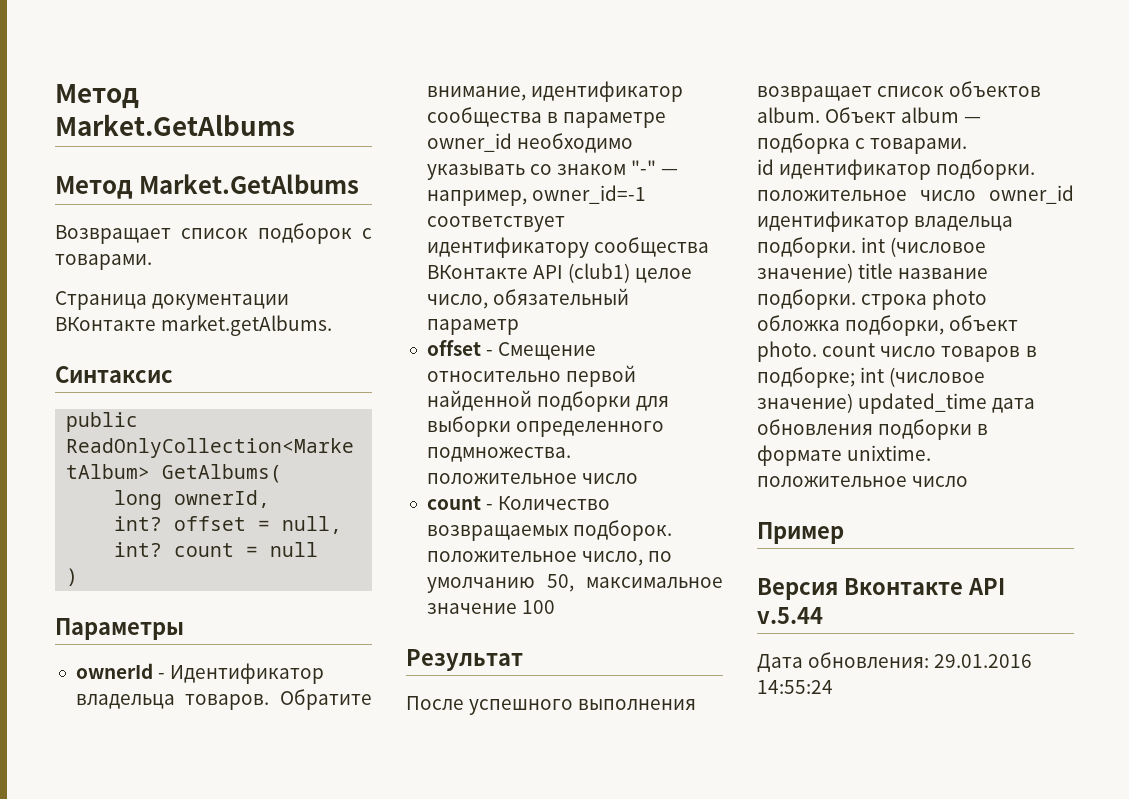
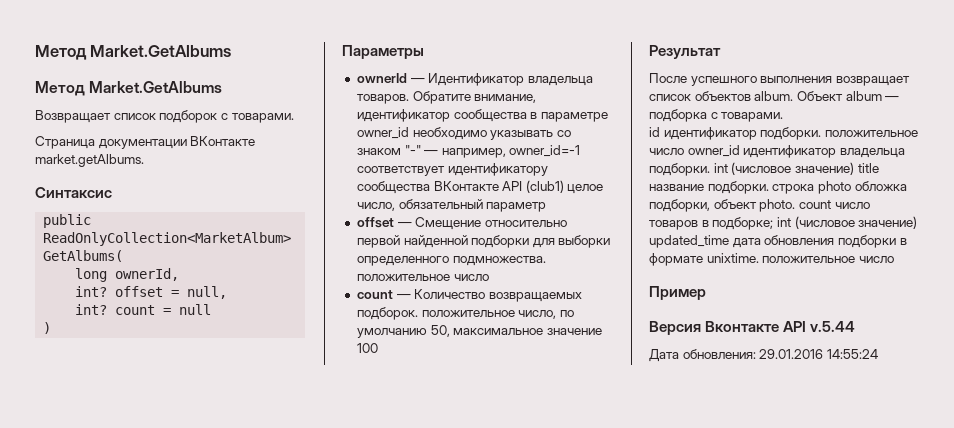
- ownerId - Идентификатор владельца товаров.
+ ownerId — Идентификатор владельца товаров.
- offset - Смещение относительно первой найденной подборки для выборки определенного подмножества. положительное число
+ offset — Смещение относительно первой найденной подборки для выборки определенного подмножества. положительное число
- count - Количество возвращаемых подборок. положительное число, по умолчанию 50, максимальное значение 100
+ count — Количество возвращаемых подборок. положительное число, по умолчанию 50, максимальное значение 100

